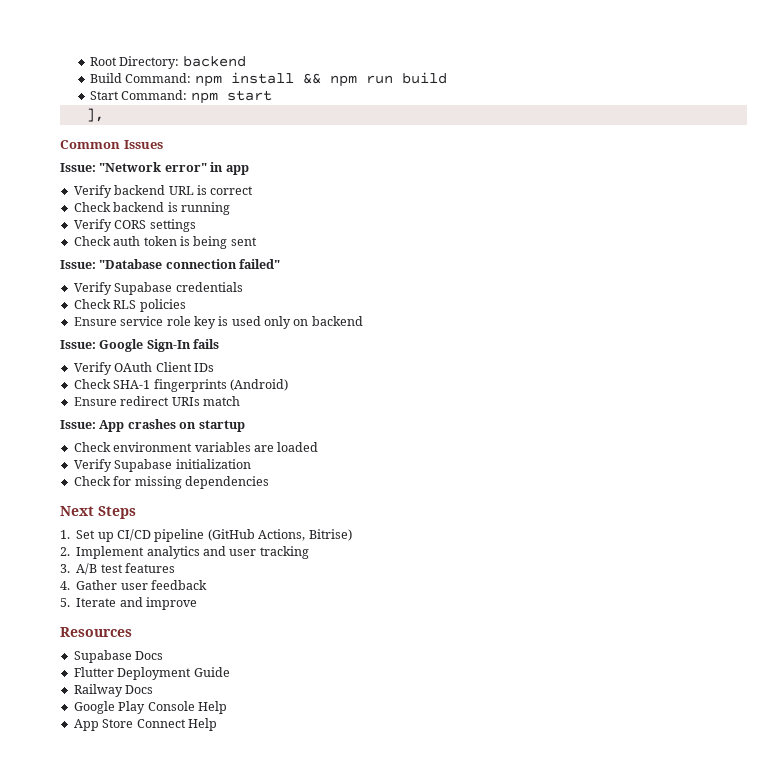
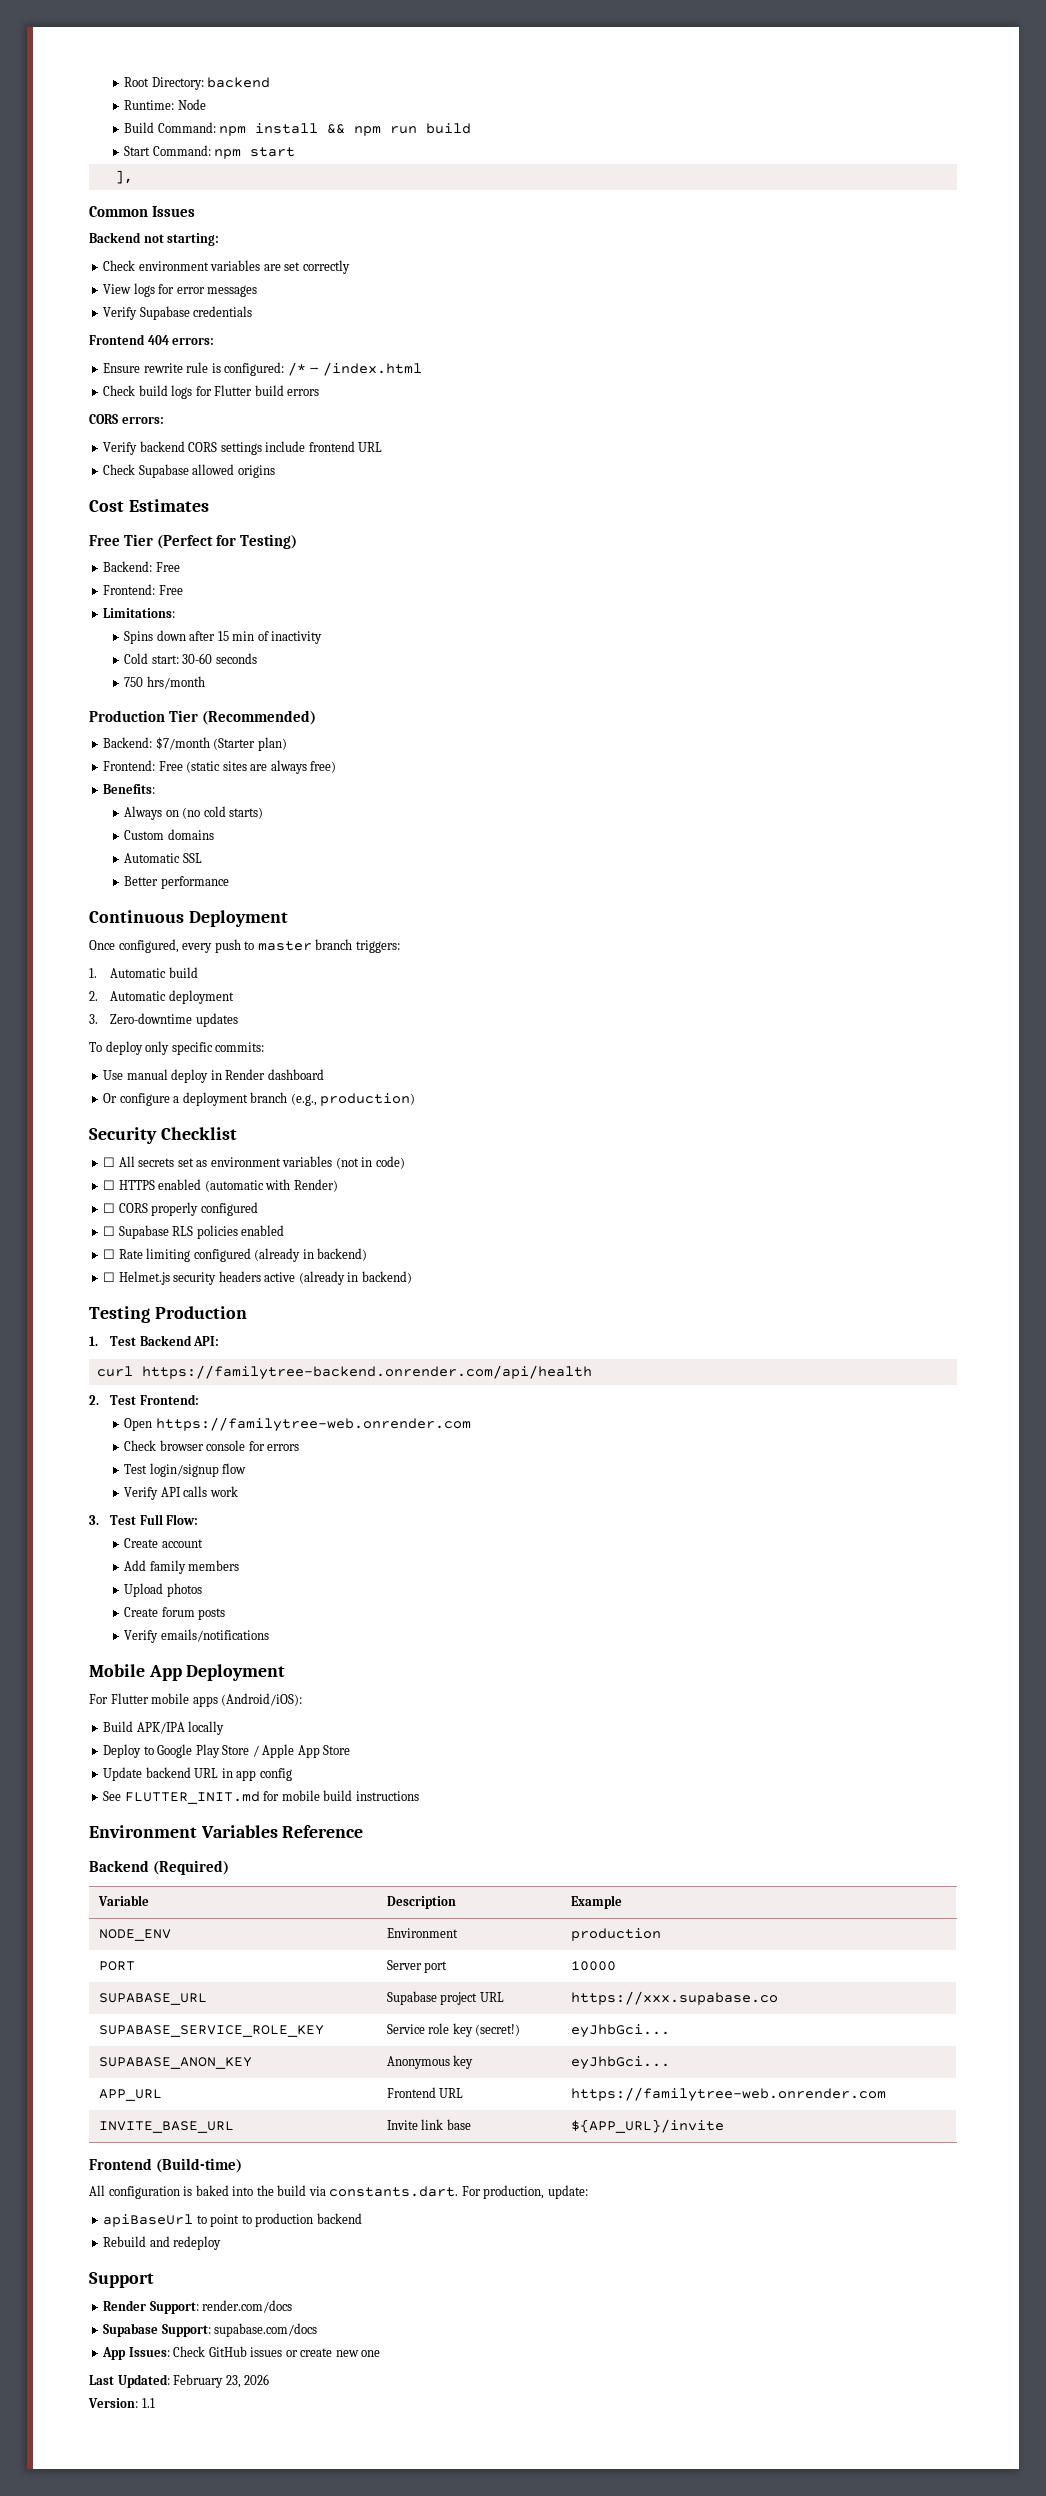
+ Runtime: Node
- Issue: "Network error" in app
- Verify backend URL is correct
- Check backend is running
- Verify CORS settings
- Check auth token is being sent
- Issue: "Database connection failed"
+ Backend not starting:
+ Check environment variables are set correctly
+ View logs for error messages
  Verify Supabase credentials
- Check RLS policies
- Ensure service role key is used only on backend
- Issue: Google Sign-In fails
- Verify OAuth Client IDs
- Check SHA-1 fingerprints (Android)
- Ensure redirect URIs match
- Issue: App crashes on startup
- Check environment variables are loaded
- Verify Supabase initialization
- Check for missing dependencies
- Next Steps
- 1. Set up CI/CD pipeline (GitHub Actions, Bitrise)
- 2. Implement analytics and user tracking
- 3. A/B test features
- 4. Gather user feedback
- 5. Iterate and improve
- Resources
- Supabase Docs
- Flutter Deployment Guide
- Railway Docs
- Google Play Console Help
- App Store Connect Help
+ Frontend 404 errors:
+ Ensure rewrite rule is configured: /* → /index.html
+ Check build logs for Flutter build errors
+ CORS errors:
+ Verify backend CORS settings include frontend URL
+ Check Supabase allowed origins
+ Cost Estimates
+ Free Tier (Perfect for Testing)
+ Backend: Free
+ Frontend: Free
+ Limitations:
+ Spins down after 15 min of inactivity
+ Cold start: 30-60 seconds
+ 750 hrs/month
+ Production Tier (Recommended)
+ Backend: $7/month (Starter plan)
+ Frontend: Free (static sites are always free)
+ Benefits:
+ Always on (no cold starts)
+ Custom domains
+ Automatic SSL
+ Better performance
+ Continuous Deployment
+ Once configured, every push to master branch triggers:
+ 1. Automatic build
+ 2. Automatic deployment
+ 3. Zero-downtime updates
+ To deploy only specific commits:
+ Use manual deploy in Render dashboard
+ Or configure a deployment branch (e.g., production)
+ Security Checklist
+ ☐ All secrets set as environment variables (not in code)
+ ☐ HTTPS enabled (automatic with Render)
+ ☐ CORS properly configured
+ ☐ Supabase RLS policies enabled
+ ☐ Rate limiting configured (already in backend)
+ ☐ Helmet.js security headers active (already in backend)
+ Testing Production
+ 1. Test Backend API:
+ curl https://familytree-backend.onrender.com/api/health
+ 2. Test Frontend:
+ Open https://familytree-web.onrender.com
+ Check browser console for errors
+ Test login/signup flow
+ Verify API calls work
+ 3. Test Full Flow:
+ Create account
+ Add family members
+ Upload photos
+ Create forum posts
+ Verify emails/notifications
+ Mobile App Deployment
+ For Flutter mobile apps (Android/iOS):
+ Build APK/IPA locally
+ Deploy to Google Play Store / Apple App Store
+ Update backend URL in app config
+ See FLUTTER_INIT.md for mobile build instructions
+ Environment Variables Reference
+ Backend (Required)
+ Variable | Description | Example
+ NODE_ENV | Environment | production
+ PORT | Server port | 10000
+ SUPABASE_URL | Supabase project URL | https://xxx.supabase.co
+ SUPABASE_SERVICE_ROLE_KEY | Service role key (secret!) | eyJhbGci...
+ SUPABASE_ANON_KEY | Anonymous key | eyJhbGci...
+ APP_URL | Frontend URL | https://familytree-web.onrender.com
+ INVITE_BASE_URL | Invite link base | ${APP_URL}/invite
+ Frontend (Build-time)
+ All configuration is baked into the build via constants.dart. For production, update:
+ apiBaseUrl to point to production backend
+ Rebuild and redeploy
+ Support
+ Render Support: render.com/docs
+ Supabase Support: supabase.com/docs
+ App Issues: Check GitHub issues or create new one
+ Last Updated: February 23, 2026
+ Version: 1.1

